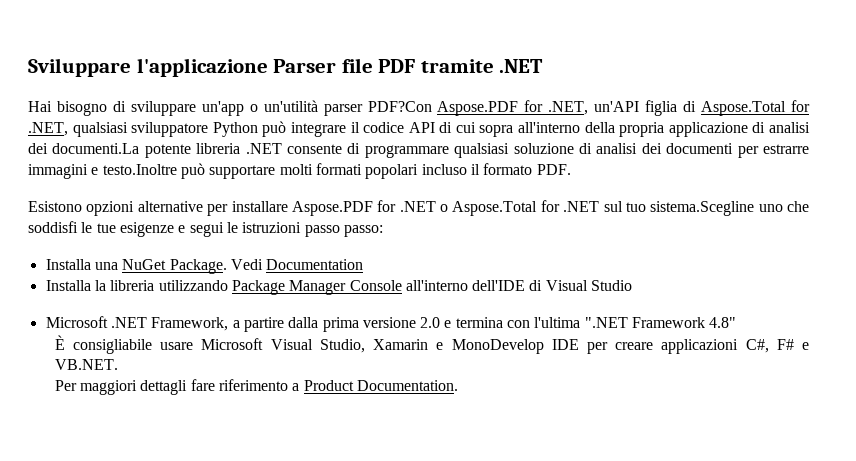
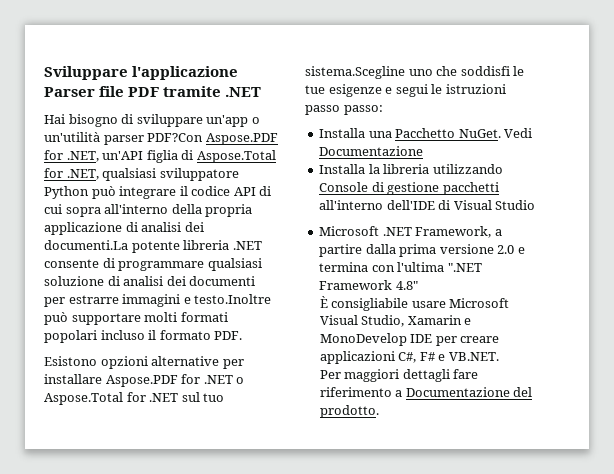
- Installa una NuGet Package. Vedi Documentation
+ Installa una Pacchetto NuGet. Vedi Documentazione
- Installa la libreria utilizzando Package Manager Console all'interno dell'IDE di Visual Studio
+ Installa la libreria utilizzando Console di gestione pacchetti all'interno dell'IDE di Visual Studio
- Per maggiori dettagli fare riferimento a Product Documentation.
+ Per maggiori dettagli fare riferimento a Documentazione del prodotto.

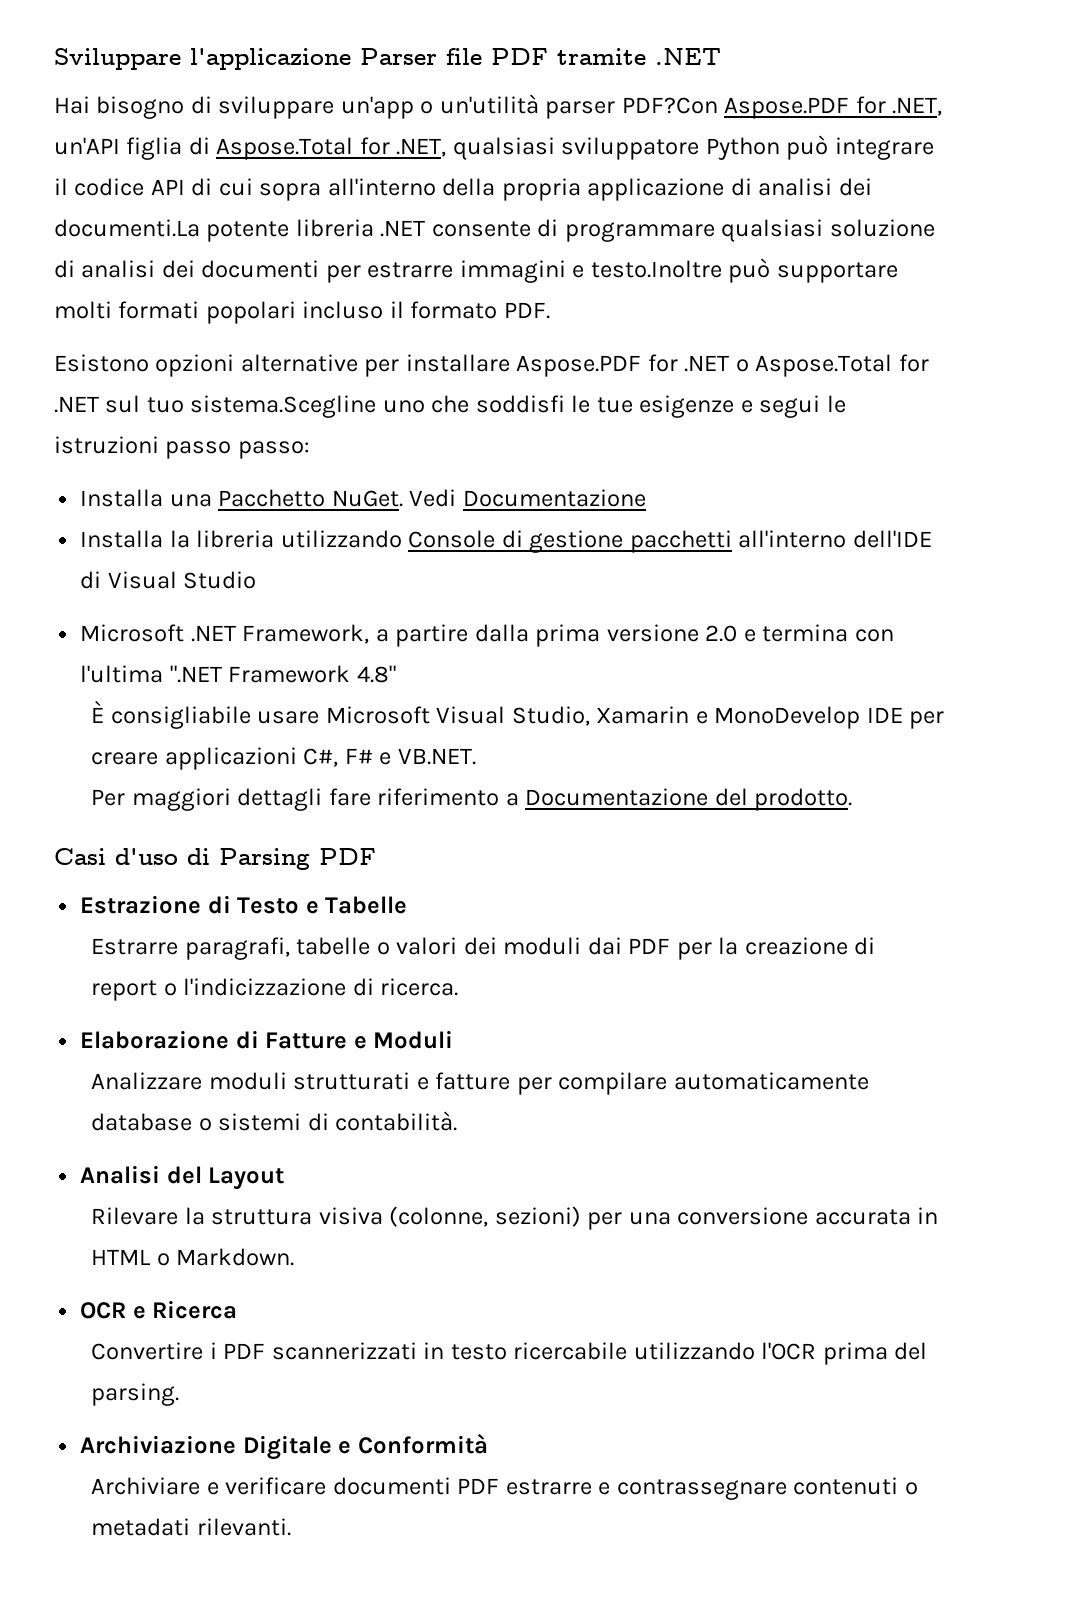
+ Casi d'uso di Parsing PDF
+ Estrazione di Testo e Tabelle
+ Estrarre paragrafi, tabelle o valori dei moduli dai PDF per la creazione di report o l'indicizzazione di ricerca.
+ Elaborazione di Fatture e Moduli
+ Analizzare moduli strutturati e fatture per compilare automaticamente database o sistemi di contabilità.
+ Analisi del Layout
+ Rilevare la struttura visiva (colonne, sezioni) per una conversione accurata in HTML o Markdown.
+ OCR e Ricerca
+ Convertire i PDF scannerizzati in testo ricercabile utilizzando l'OCR prima del parsing.
+ Archiviazione Digitale e Conformità
+ Archiviare e verificare documenti PDF estrarre e contrassegnare contenuti o metadati rilevanti.

